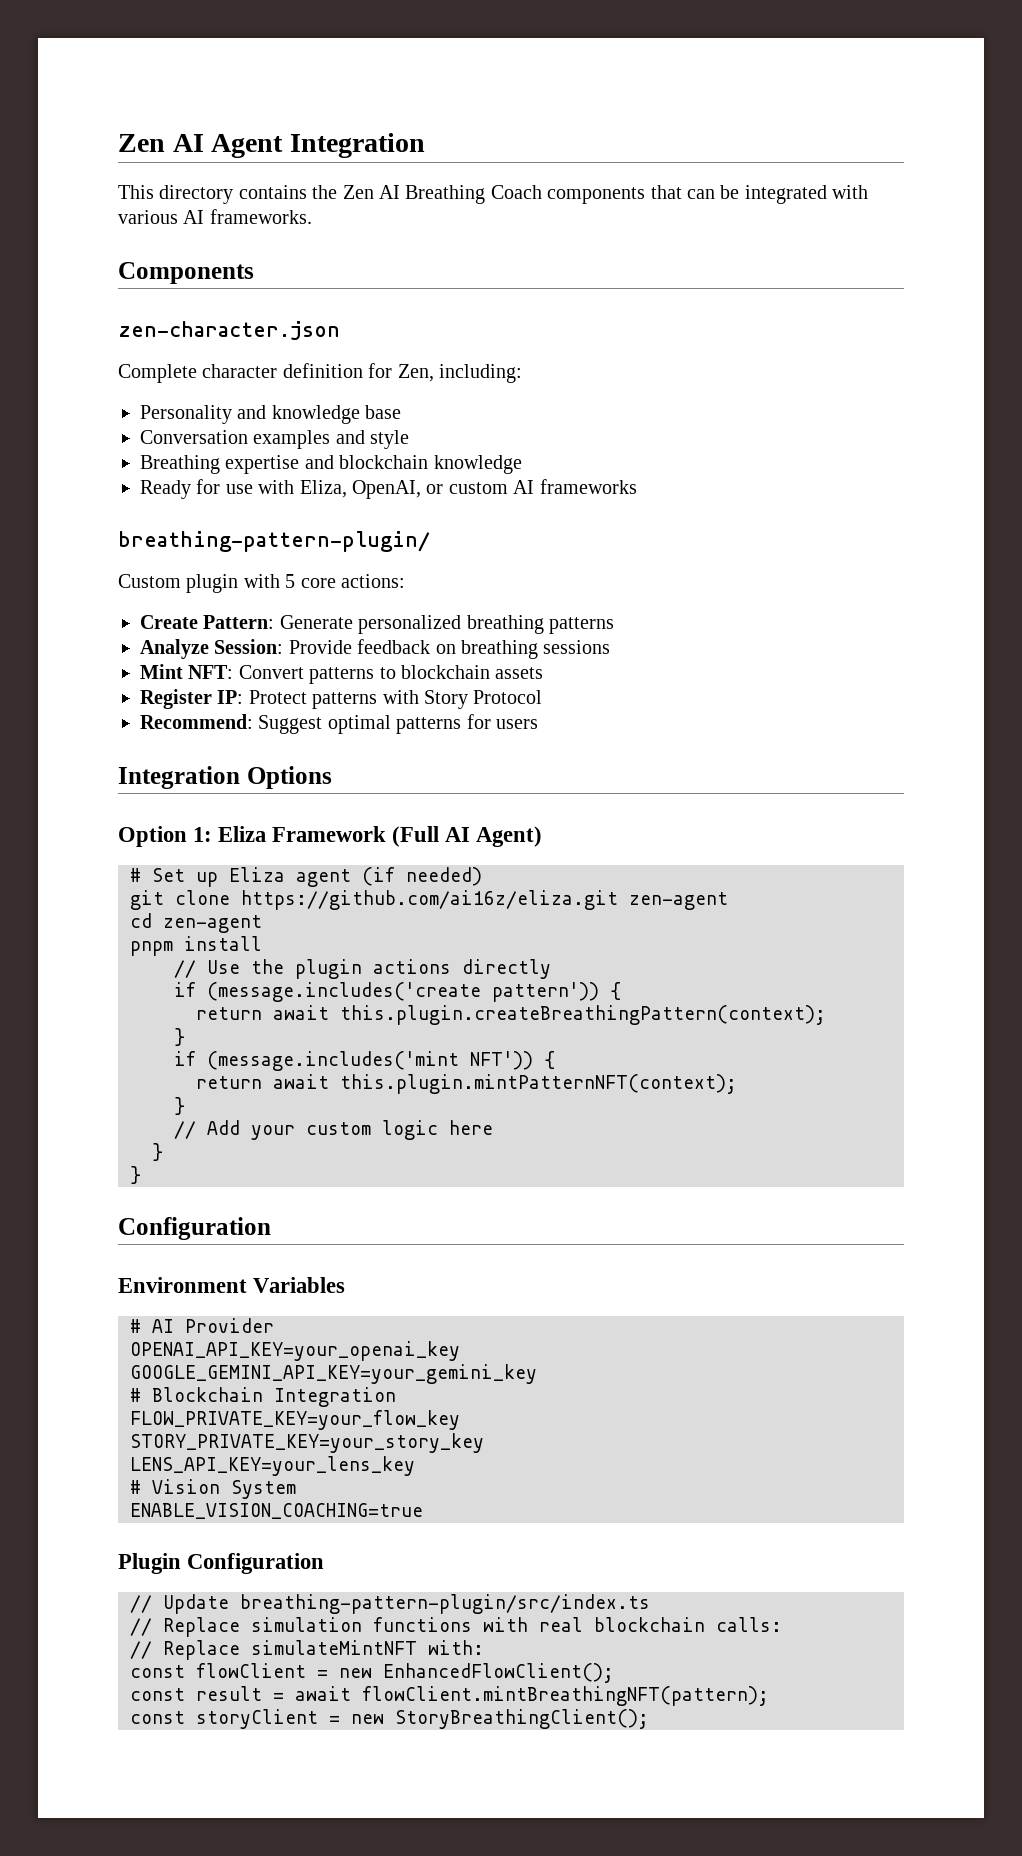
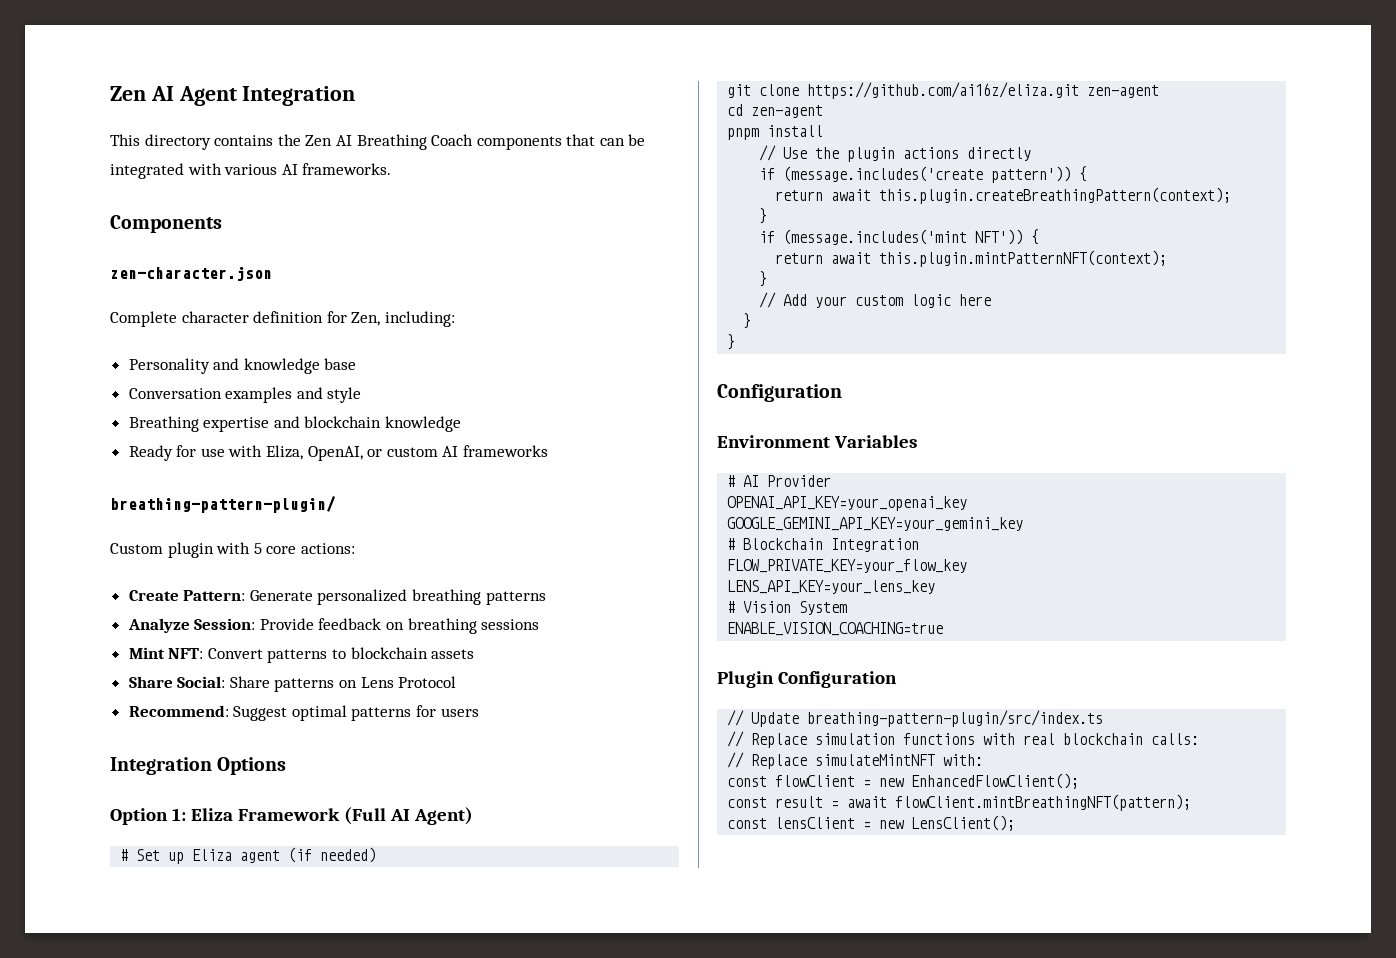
- Register IP: Protect patterns with Story Protocol
+ Share Social: Share patterns on Lens Protocol
- STORY_PRIVATE_KEY=your_story_key
- const storyClient = new StoryBreathingClient();
+ const lensClient = new LensClient();

